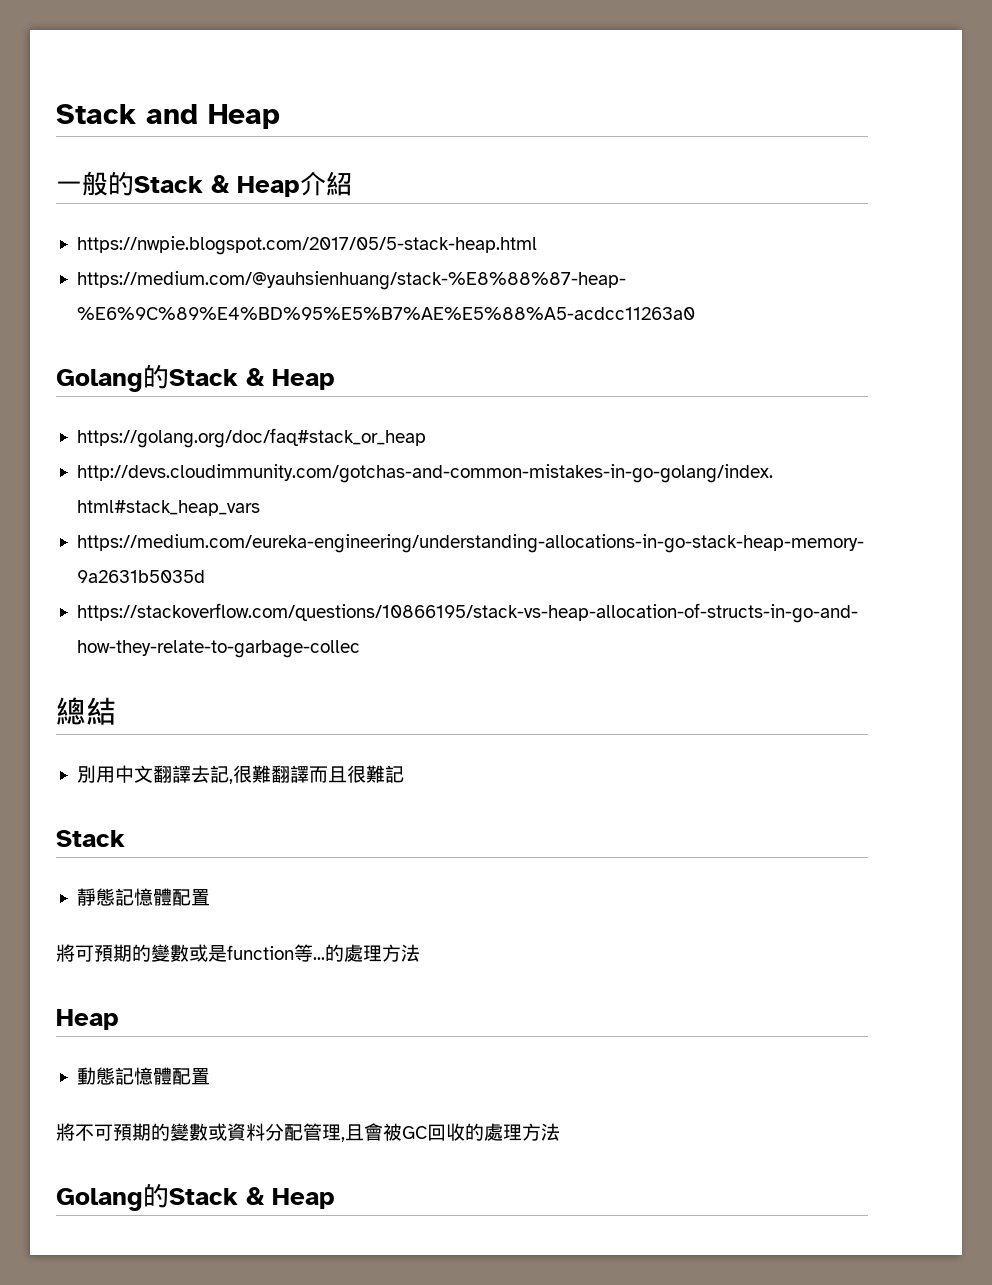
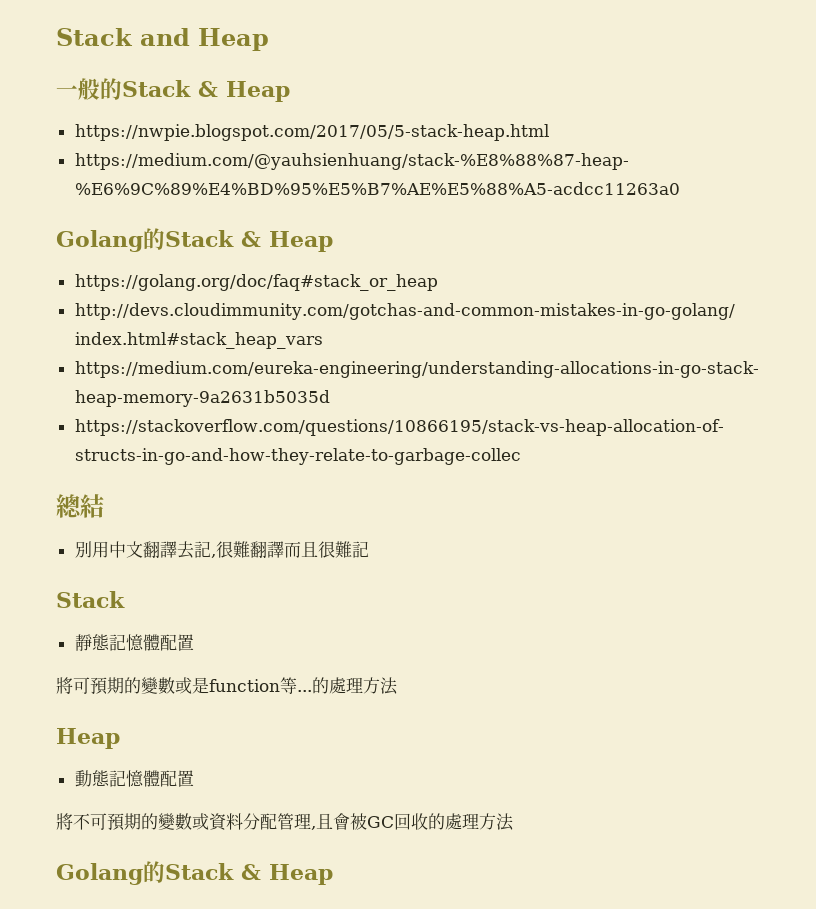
- 一般的Stack & Heap介紹
+ 一般的Stack & Heap

